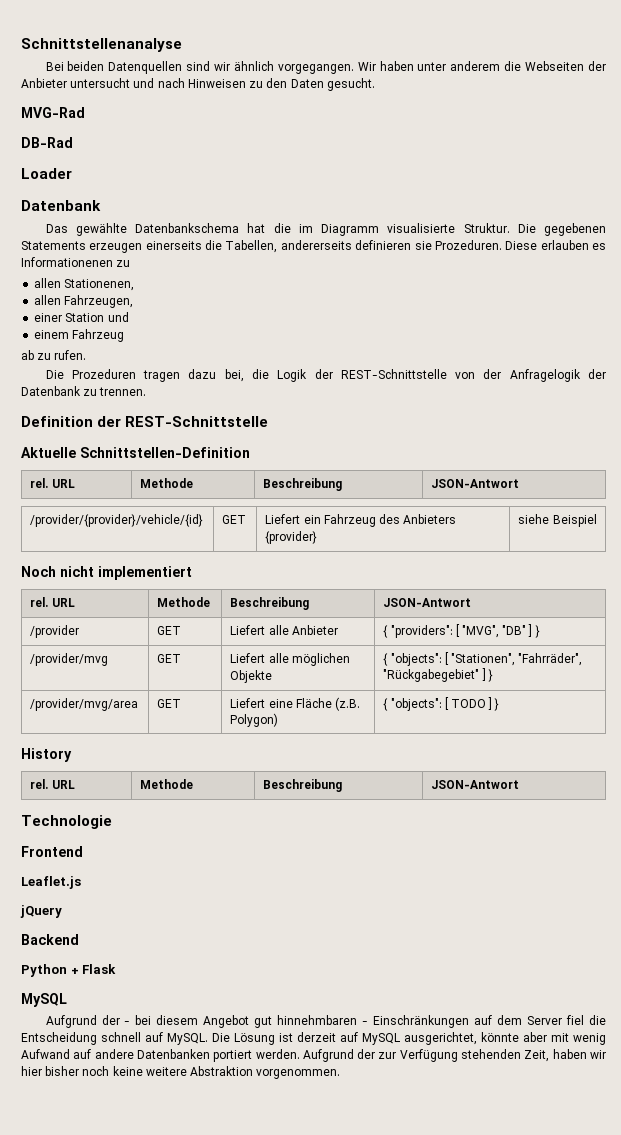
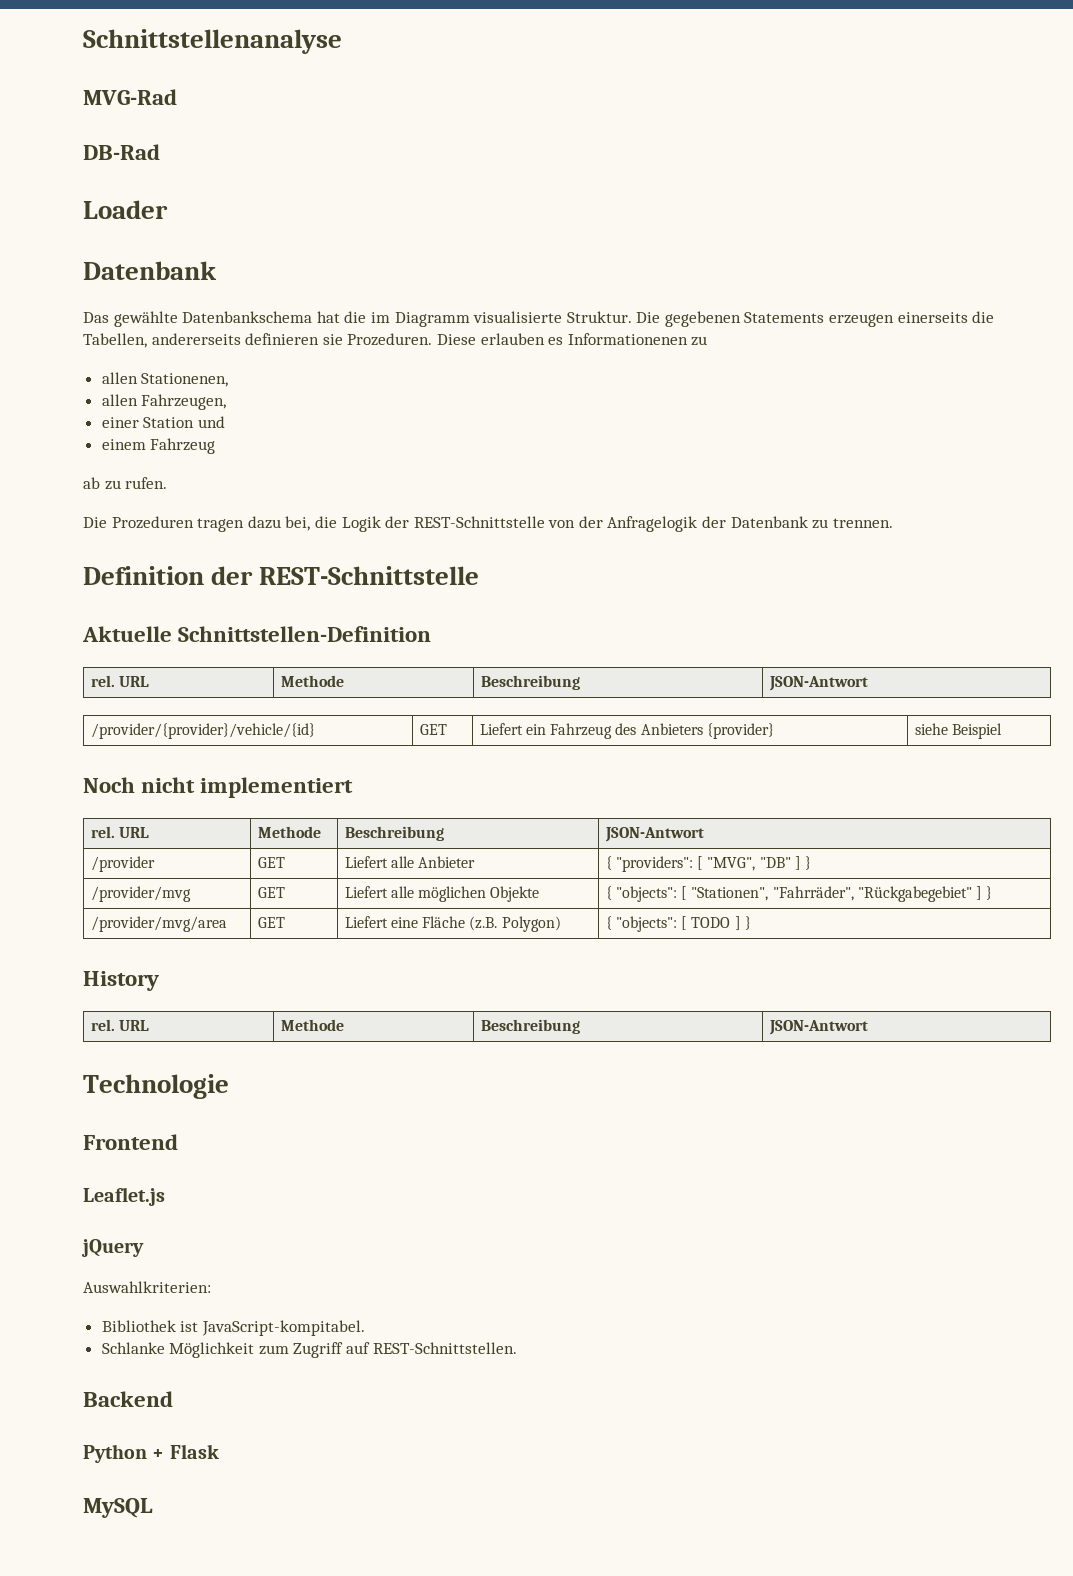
- Bei beiden Datenquellen sind wir ähnlich vorgegangen. Wir haben unter anderem die Webseiten der Anbieter untersucht und nach Hinweisen zu den Daten gesucht.
+ Auswahlkriterien:
+ Bibliothek ist JavaScript-kompitabel.
+ Schlanke Möglichkeit zum Zugriff auf REST-Schnittstellen.
- Aufgrund der - bei diesem Angebot gut hinnehmbaren - Einschränkungen auf dem Server fiel die Entscheidung schnell auf MySQL. Die Lösung ist derzeit auf MySQL ausgerichtet, könnte aber mit wenig Aufwand auf andere Datenbanken portiert werden. Aufgrund der zur Verfügung stehenden Zeit, haben wir hier bisher noch keine weitere Abstraktion vorgenommen.

